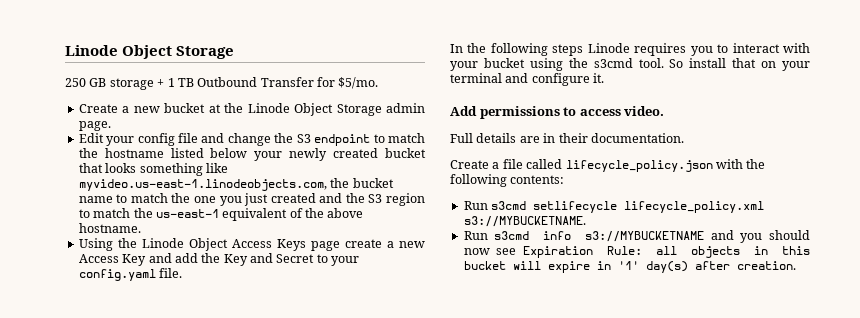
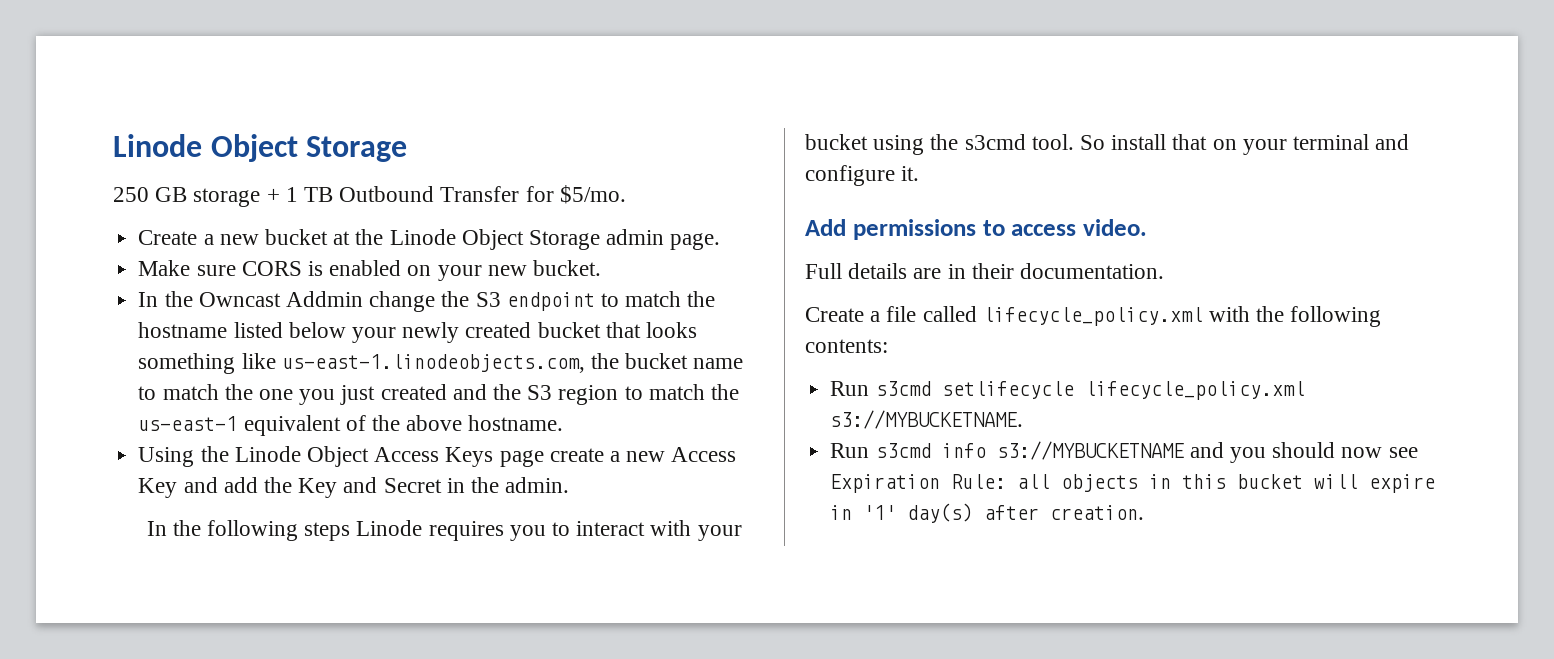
- Edit your config file and change the S3 endpoint to match the hostname listed below your newly created bucket that looks something like myvideo.us-east-1.linodeobjects.com, the bucket name to match the one you just created and the S3 region to match the us-east-1 equivalent of the above hostname.
+ Make sure CORS is enabled on your new bucket.
+ In the Owncast Addmin change the S3 endpoint to match the hostname listed below your newly created bucket that looks something like us-east-1.linodeobjects.com, the bucket name to match the one you just created and the S3 region to match the us-east-1 equivalent of the above hostname.
- Using the Linode Object Access Keys page create a new Access Key and add the Key and Secret to your config.yaml file.
+ Using the Linode Object Access Keys page create a new Access Key and add the Key and Secret in the admin.
- Create a file called lifecycle_policy.json with the following contents:
+ Create a file called lifecycle_policy.xml with the following contents:

